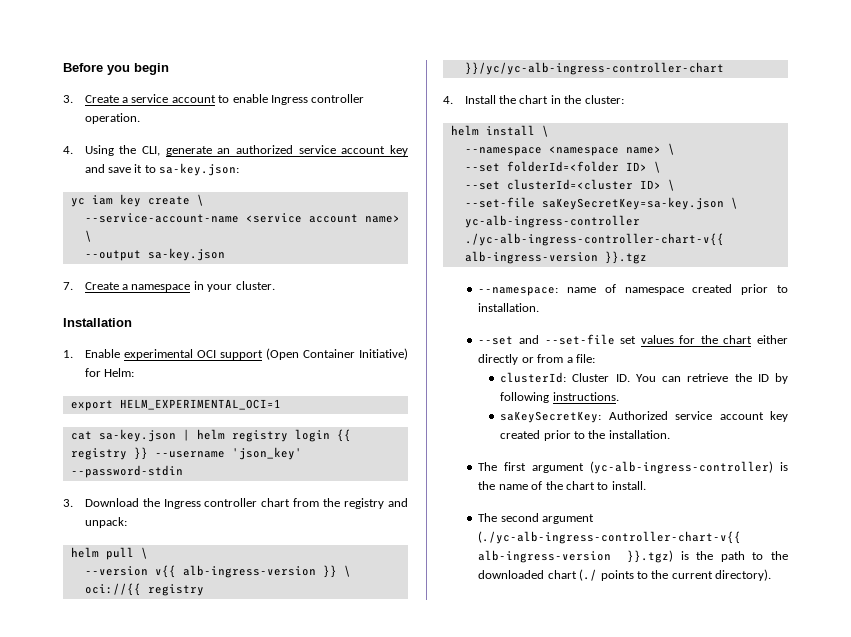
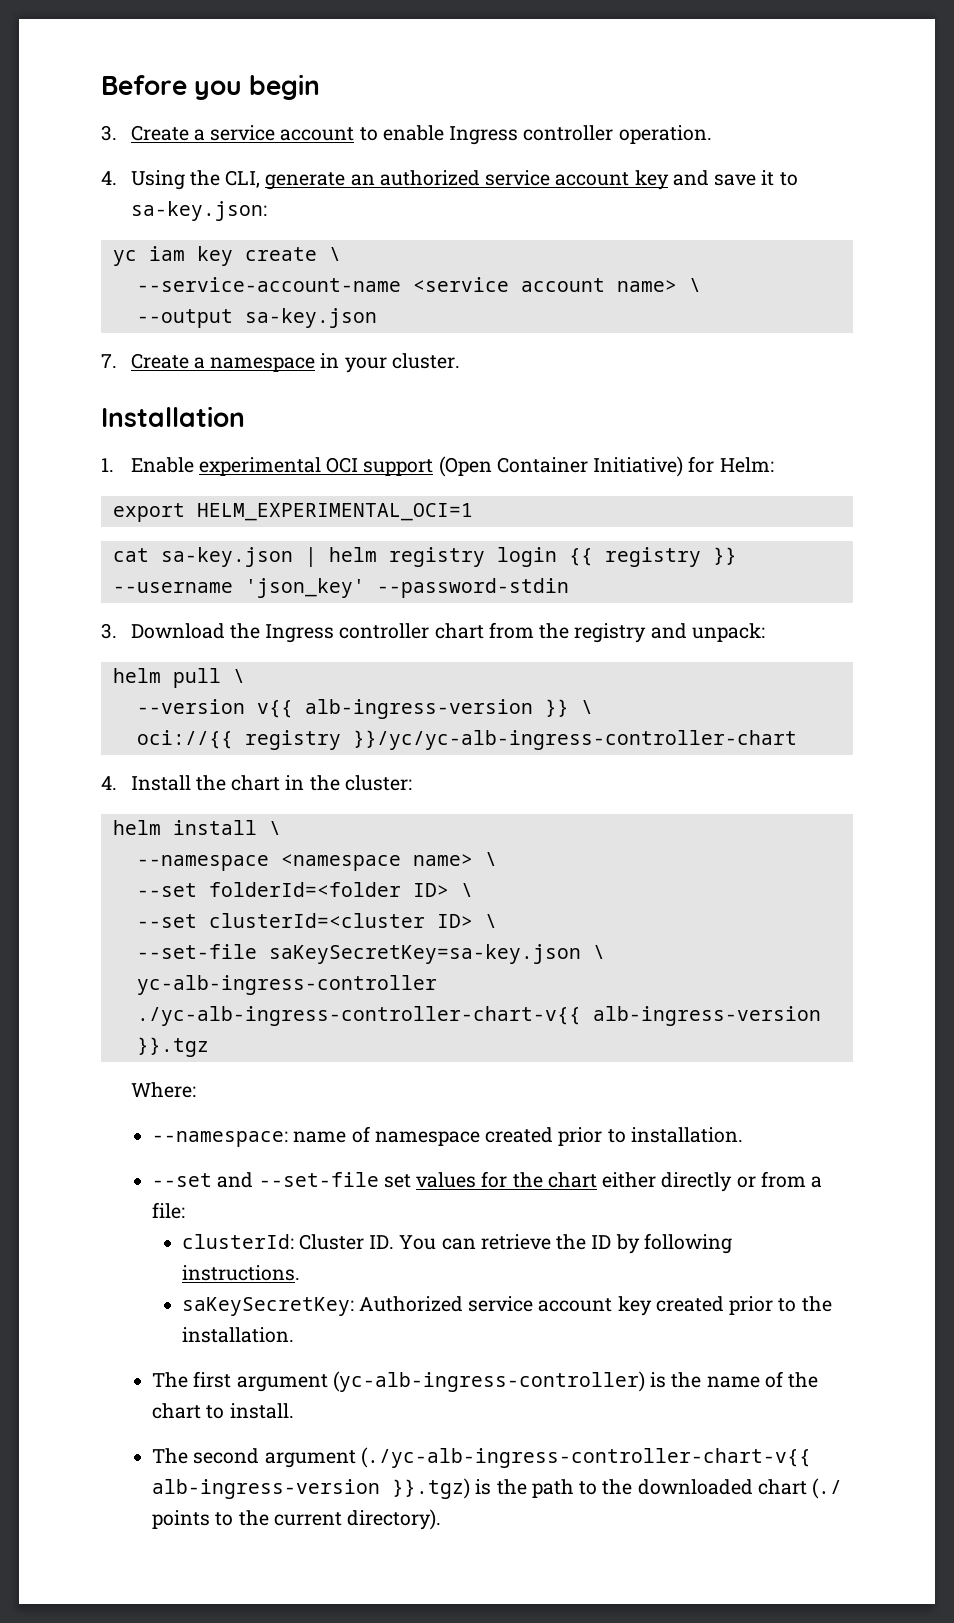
+ Where:

